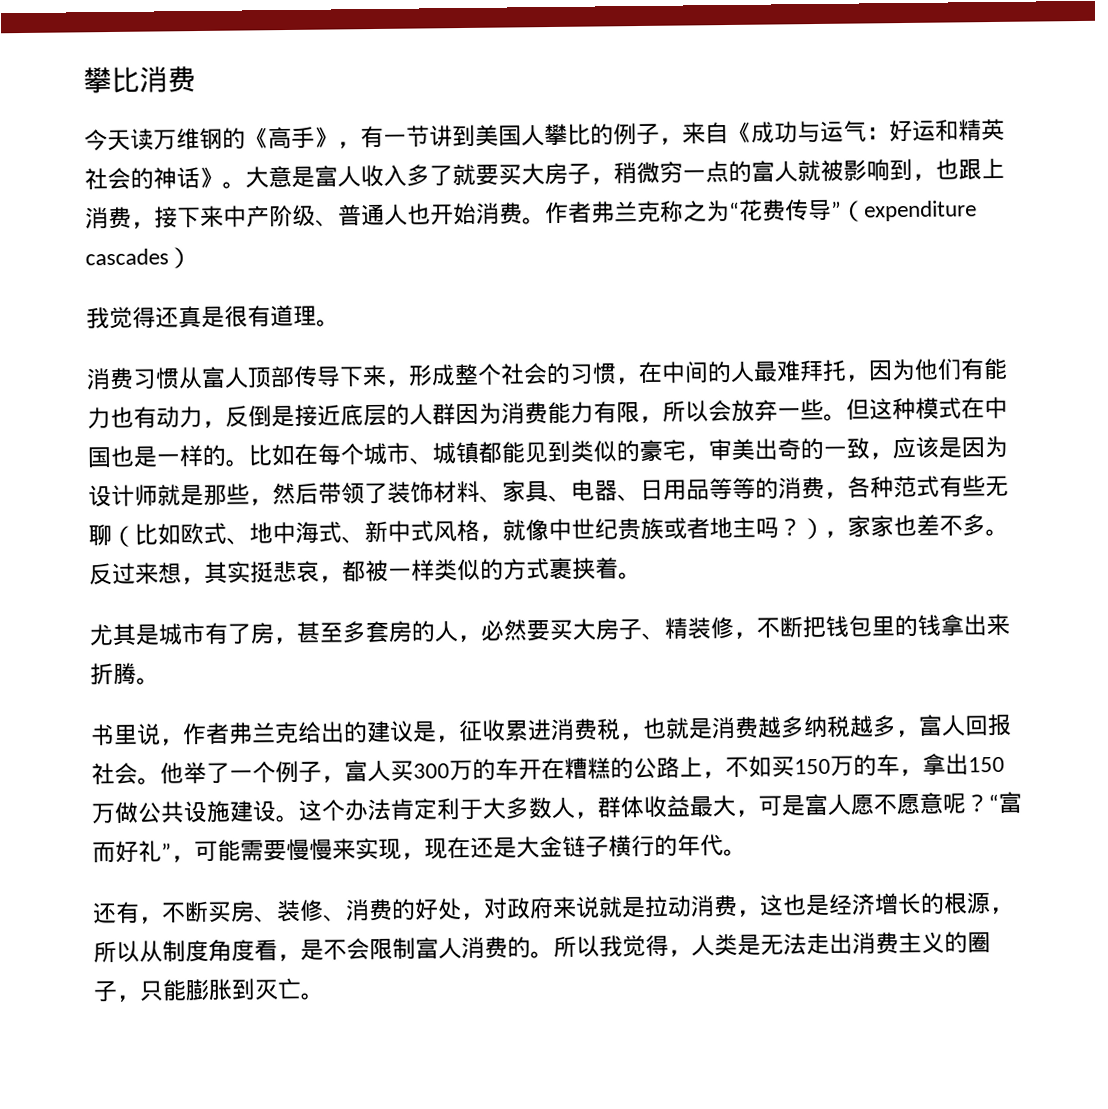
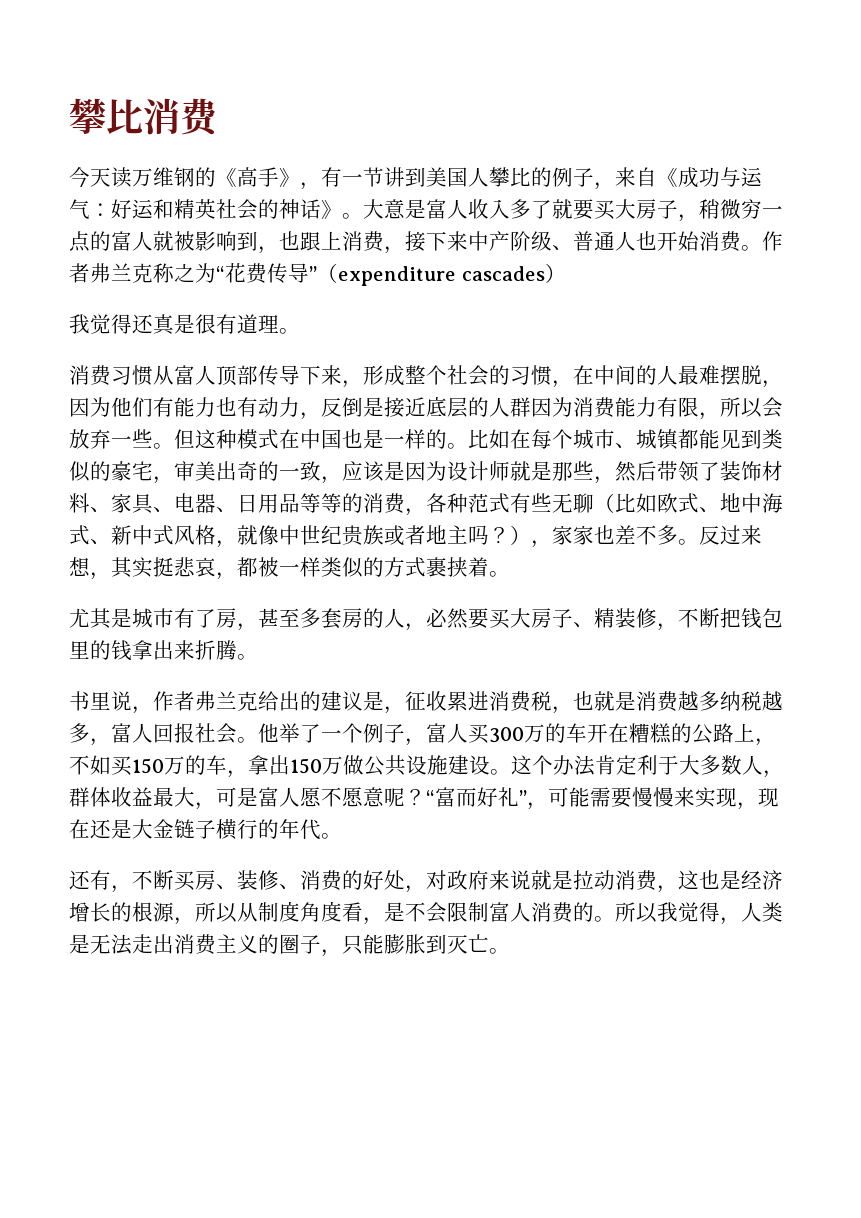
- 消费习惯从富人顶部传导下来，形成整个社会的习惯，在中间的人最难拜托，因为他们有能力也有动力，反倒是接近底层的人群因为消费能力有限，所以会放弃一些。
+ 消费习惯从富人顶部传导下来，形成整个社会的习惯，在中间的人最难摆脱，因为他们有能力也有动力，反倒是接近底层的人群因为消费能力有限，所以会放弃一些。

